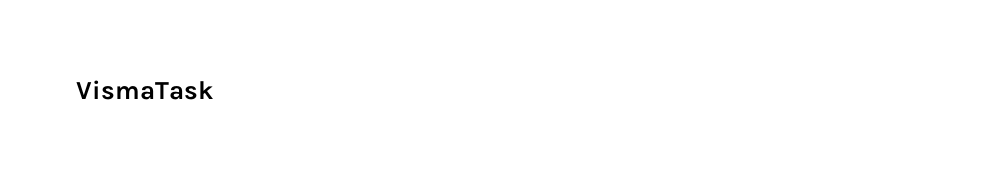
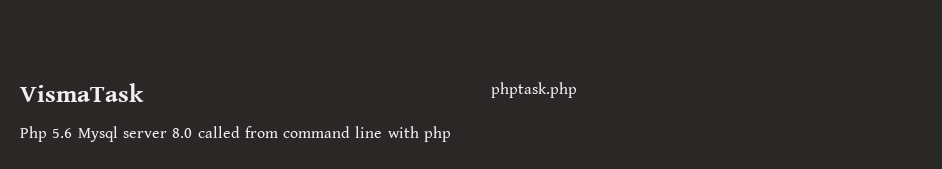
+ Php 5.6 Mysql server 8.0 called from command line with php phptask.php

